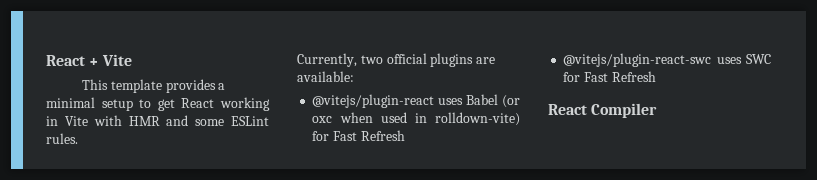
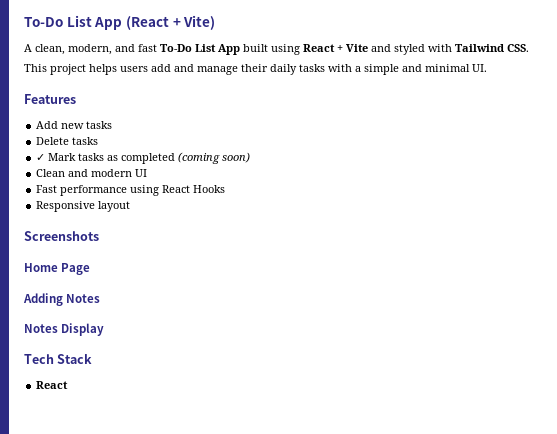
- React + Vite
- This template provides a minimal setup to get React working in Vite with HMR and some ESLint rules.
- Currently, two official plugins are available:
- @vitejs/plugin-react uses Babel (or oxc when used in rolldown-vite) for Fast Refresh
- @vitejs/plugin-react-swc uses SWC for Fast Refresh
- React Compiler
+ To-Do List App (React + Vite)
+ A clean, modern, and fast To-Do List App built using React + Vite and styled with Tailwind CSS.
+ This project helps users add and manage their daily tasks with a simple and minimal UI.
+ Features
+ Add new tasks
+ Delete tasks
+ ✓ Mark tasks as completed (coming soon)
+ Clean and modern UI
+ Fast performance using React Hooks
+ Responsive layout
+ Screenshots
+ Home Page
+ Adding Notes
+ Notes Display
+ Tech Stack
+ React

